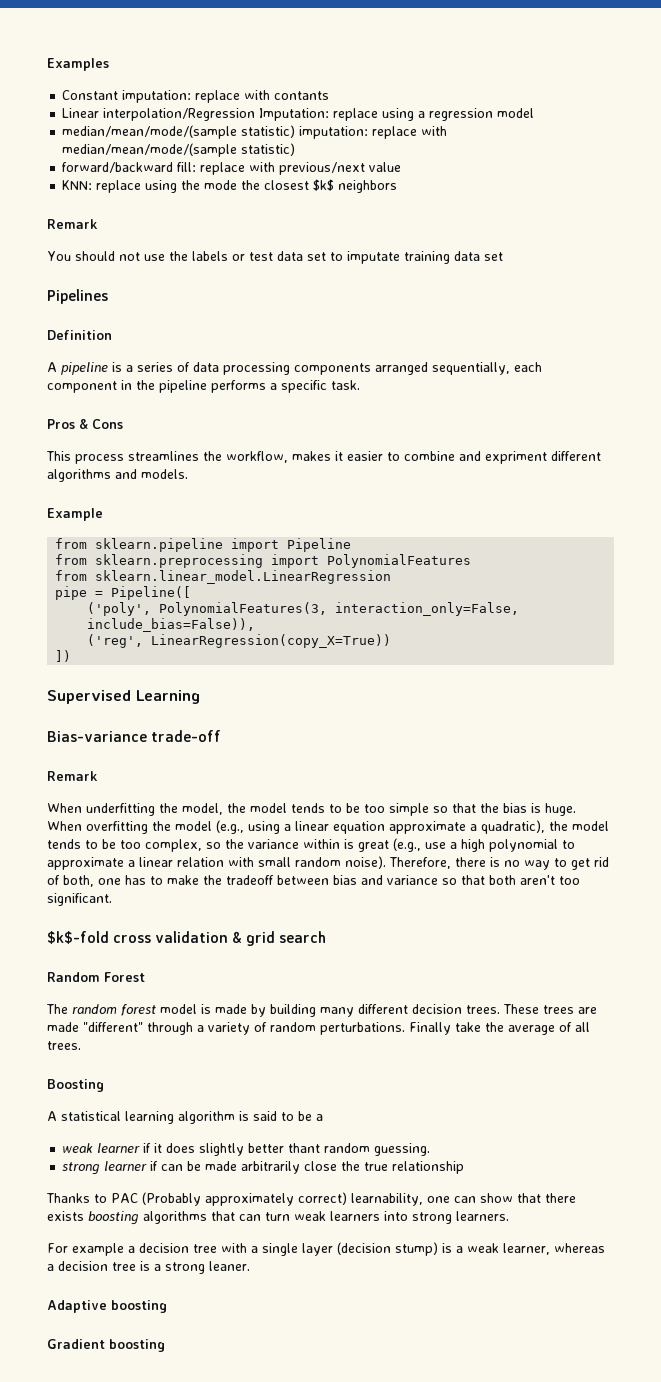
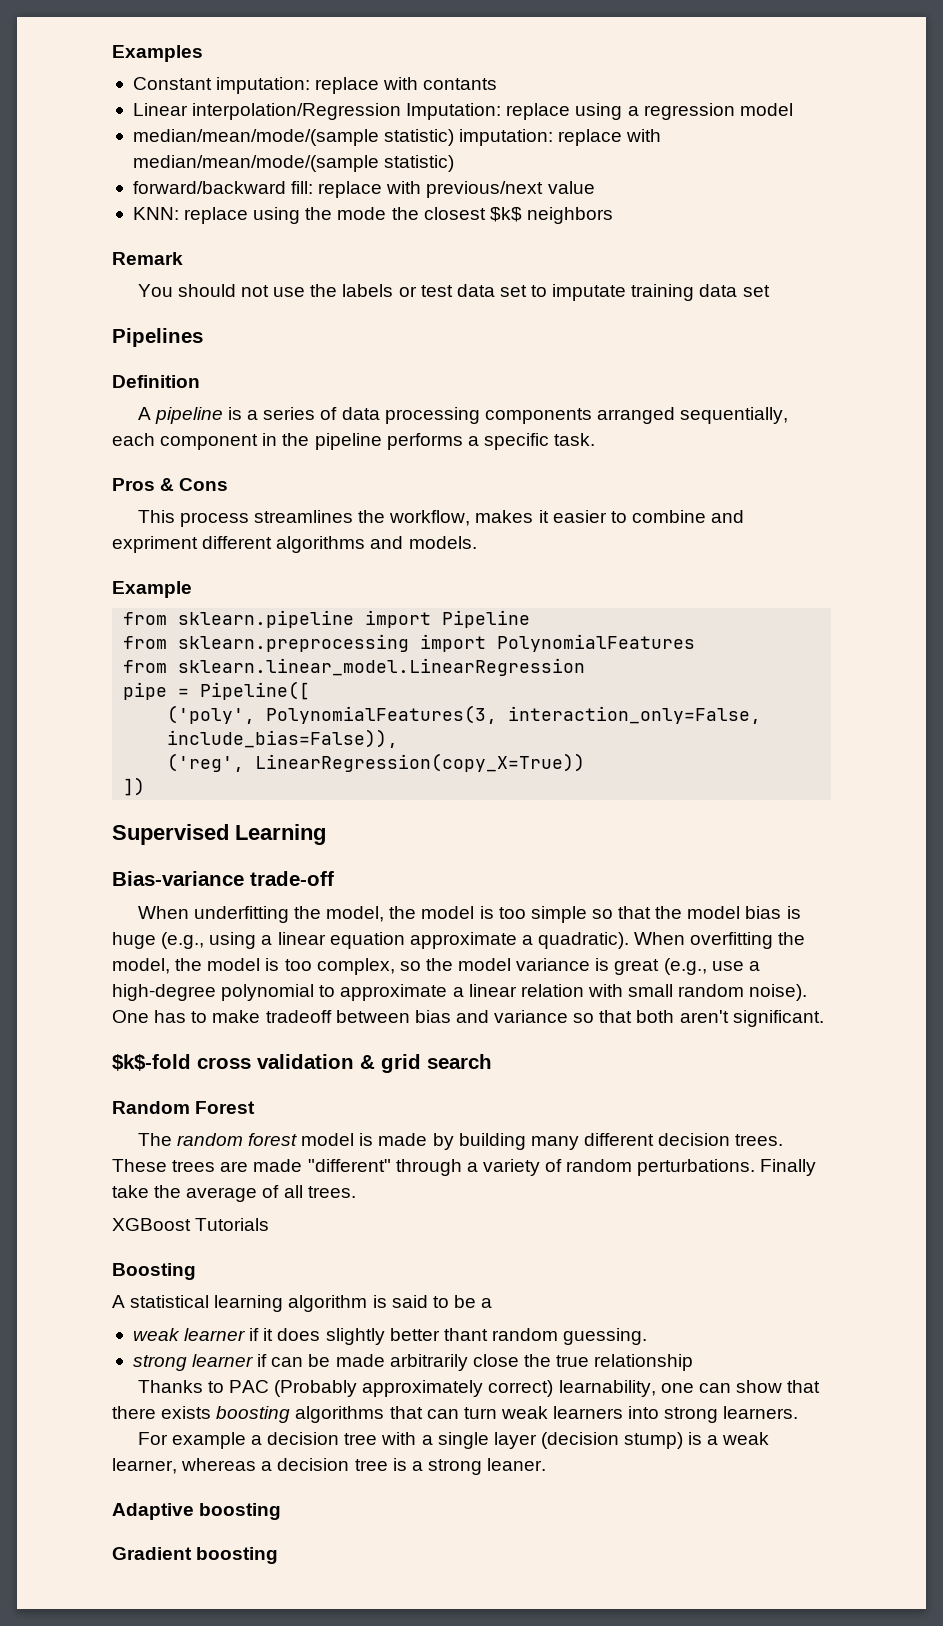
  Bias-variance trade-off
- Remark
- When underfitting the model, the model tends to be too simple so that the bias is huge. When overfitting the model (e.g., using a linear equation approximate a quadratic), the model tends to be too complex, so the variance within is great (e.g., use a high polynomial to approximate a linear relation with small random noise).
+ When underfitting the model, the model is too simple so that the model bias is huge (e.g., using a linear equation approximate a quadratic). When overfitting the model, the model is too complex, so the model variance is great (e.g., use a high-degree polynomial to approximate a linear relation with small random noise).
- Therefore, there is no way to get rid of both, one has to make the tradeoff between bias and variance so that both aren't too significant.
+ One has to make tradeoff between bias and variance so that both aren't significant.
+ XGBoost Tutorials

